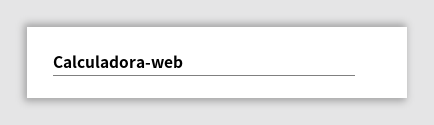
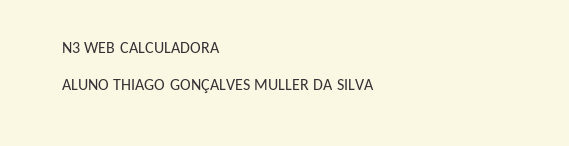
- Calculadora-web
+ N3 WEB CALCULADORA
+ ALUNO THIAGO GONÇALVES MULLER DA SILVA

